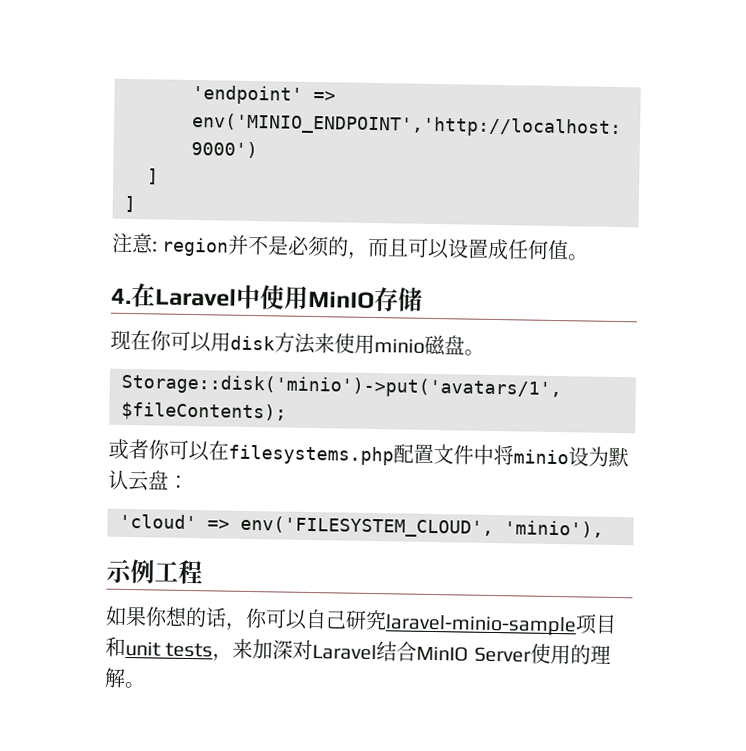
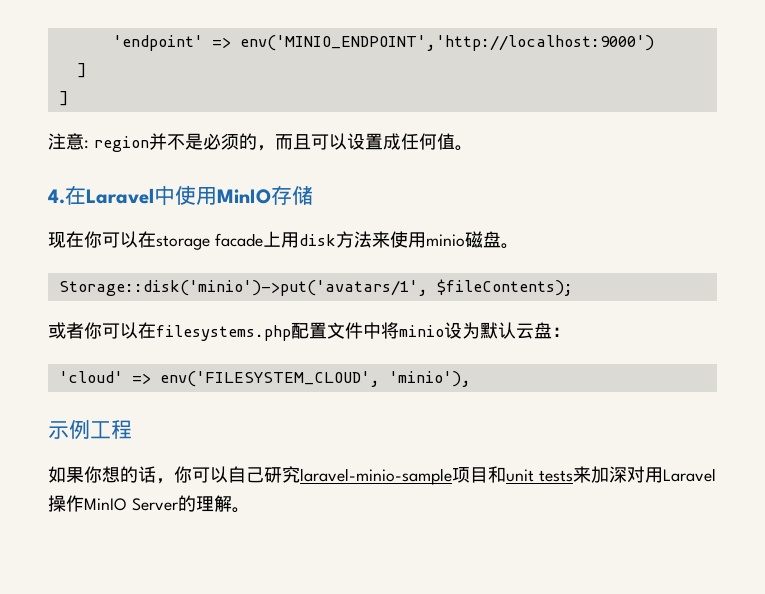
- 现在你可以用disk方法来使用minio磁盘。
+ 现在你可以在storage facade上用disk方法来使用minio磁盘。
- 如果你想的话，你可以自己研究laravel-minio-sample项目和unit tests，来加深对Laravel结合MinIO Server使用的理解。
+ 如果你想的话，你可以自己研究laravel-minio-sample项目和unit tests来加深对用Laravel操作MinIO Server的理解。

